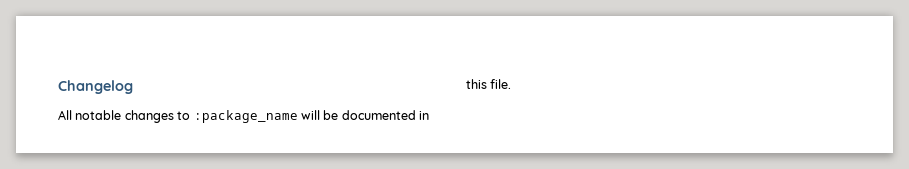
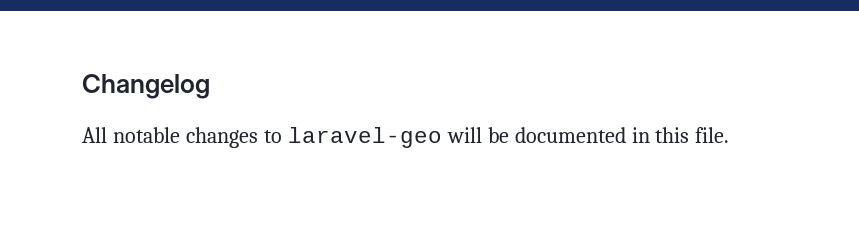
- All notable changes to :package_name will be documented in this file.
+ All notable changes to laravel-geo will be documented in this file.

